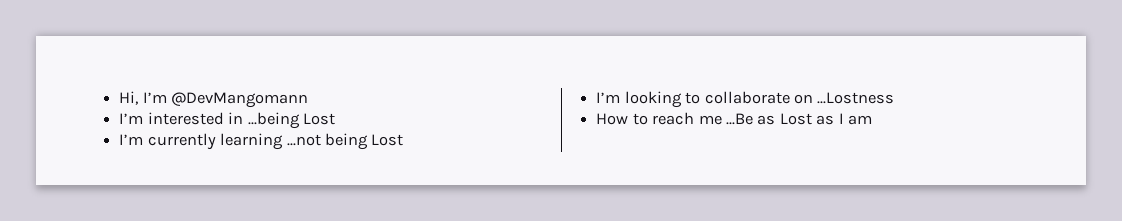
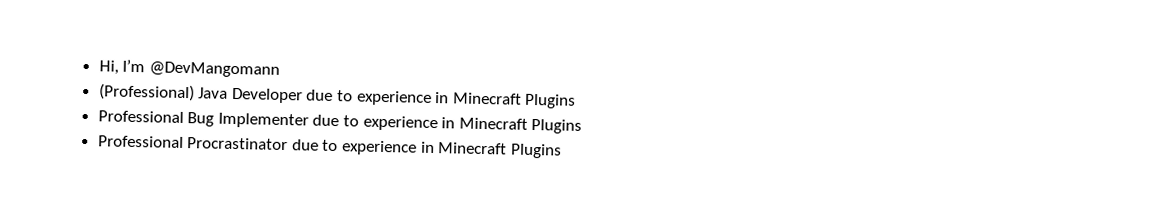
- I’m interested in ...being Lost
- I’m currently learning ...not being Lost
- I’m looking to collaborate on ...Lostness
- How to reach me ...Be as Lost as I am
+ (Professional) Java Developer due to experience in Minecraft Plugins
+ Professional Bug Implementer due to experience in Minecraft Plugins
+ Professional Procrastinator due to experience in Minecraft Plugins

